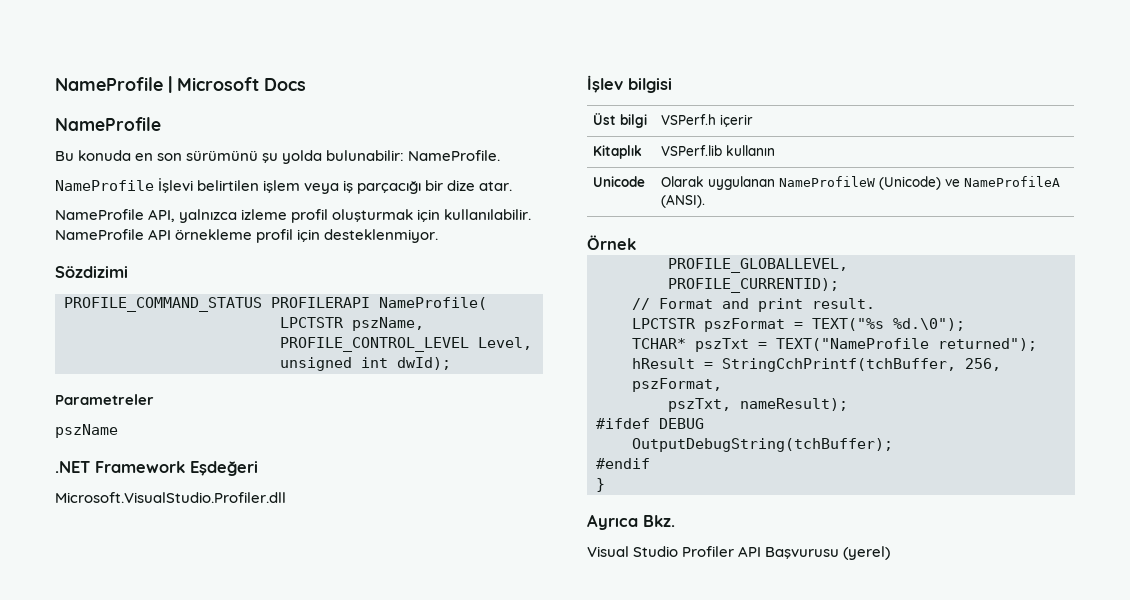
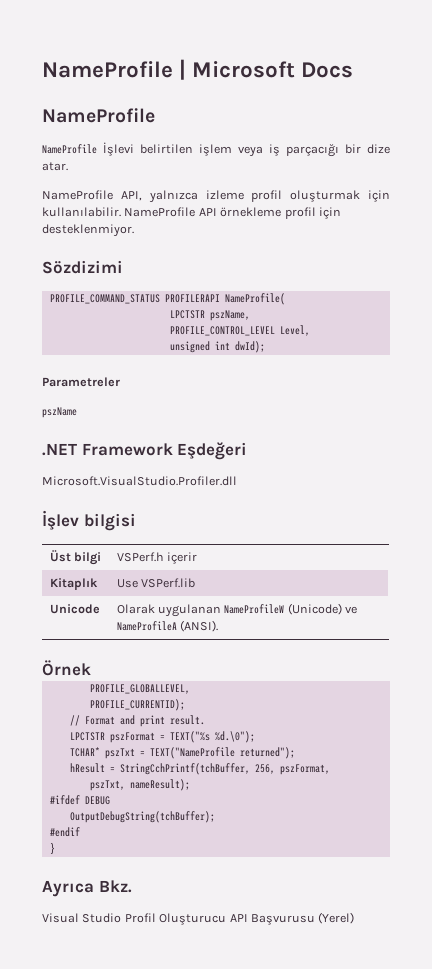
- Bu konuda en son sürümünü şu yolda bulunabilir: NameProfile.
- Kitaplık | VSPerf.lib kullanın
+ Kitaplık | Use VSPerf.lib
- Visual Studio Profiler API Başvurusu (yerel)
+ Visual Studio Profil Oluşturucu API Başvurusu (Yerel)

